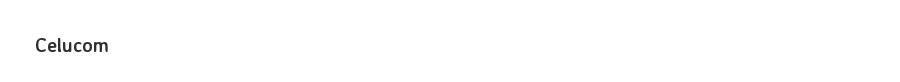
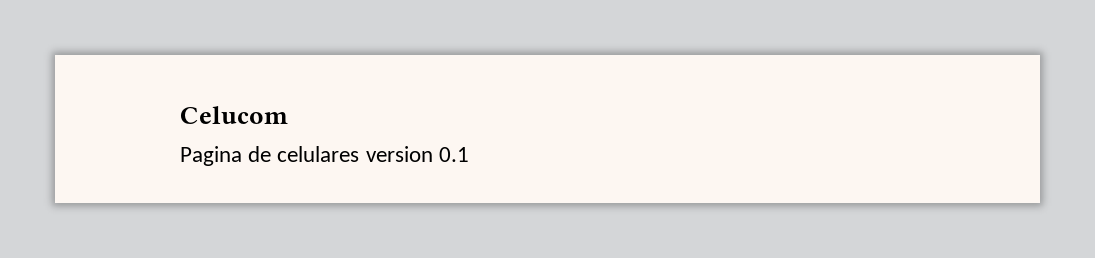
+ Pagina de celulares version 0.1

